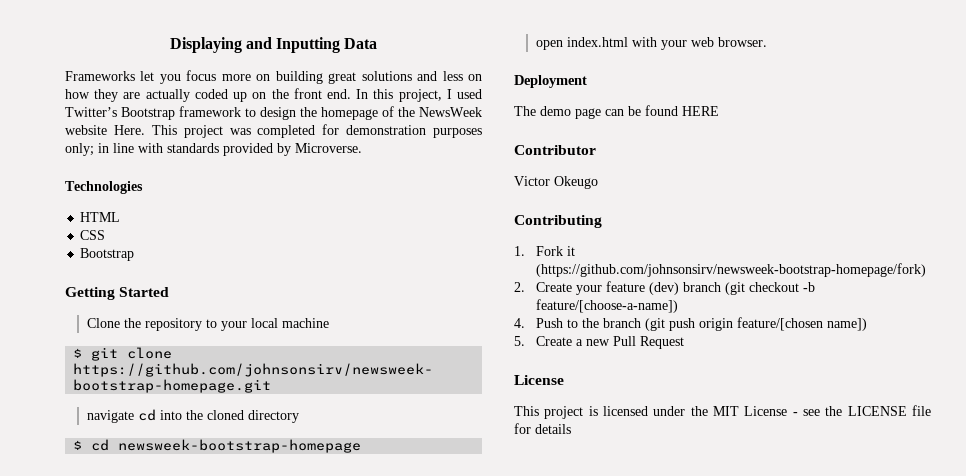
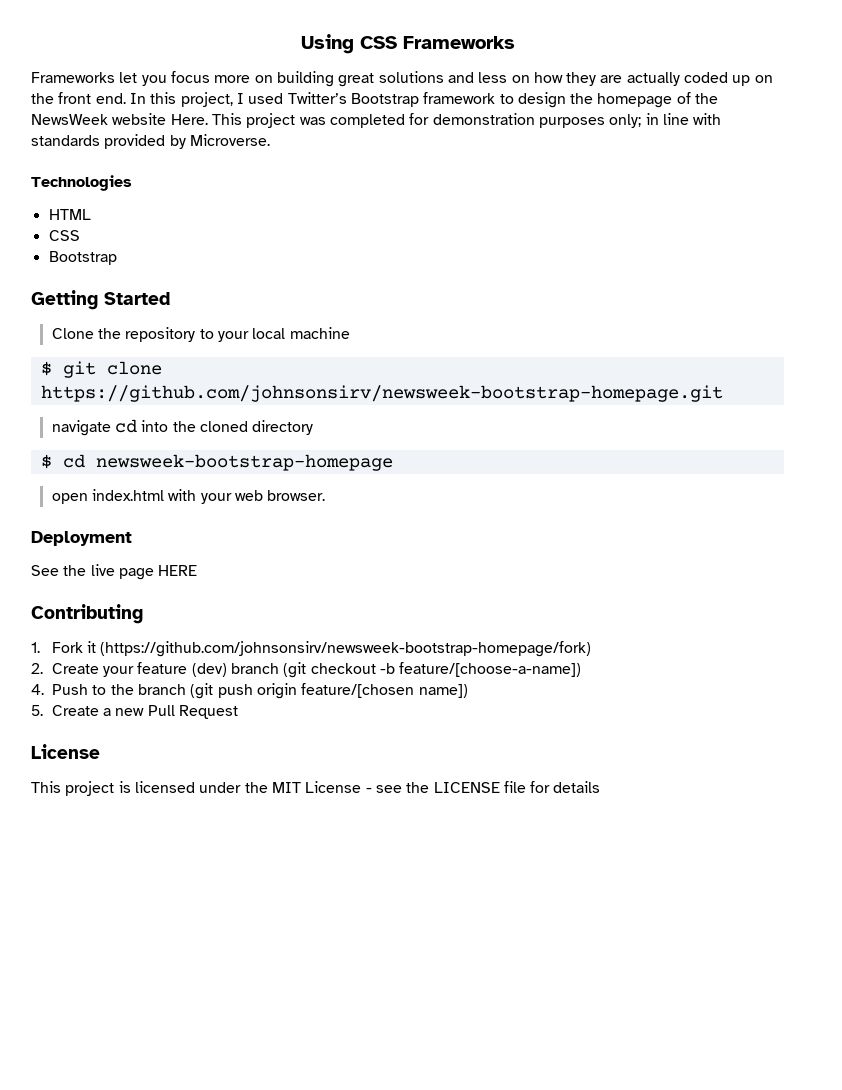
- Displaying and Inputting Data
+ Using CSS Frameworks
- The demo page can be found HERE
- Contributor
- Victor Okeugo
+ See the live page HERE

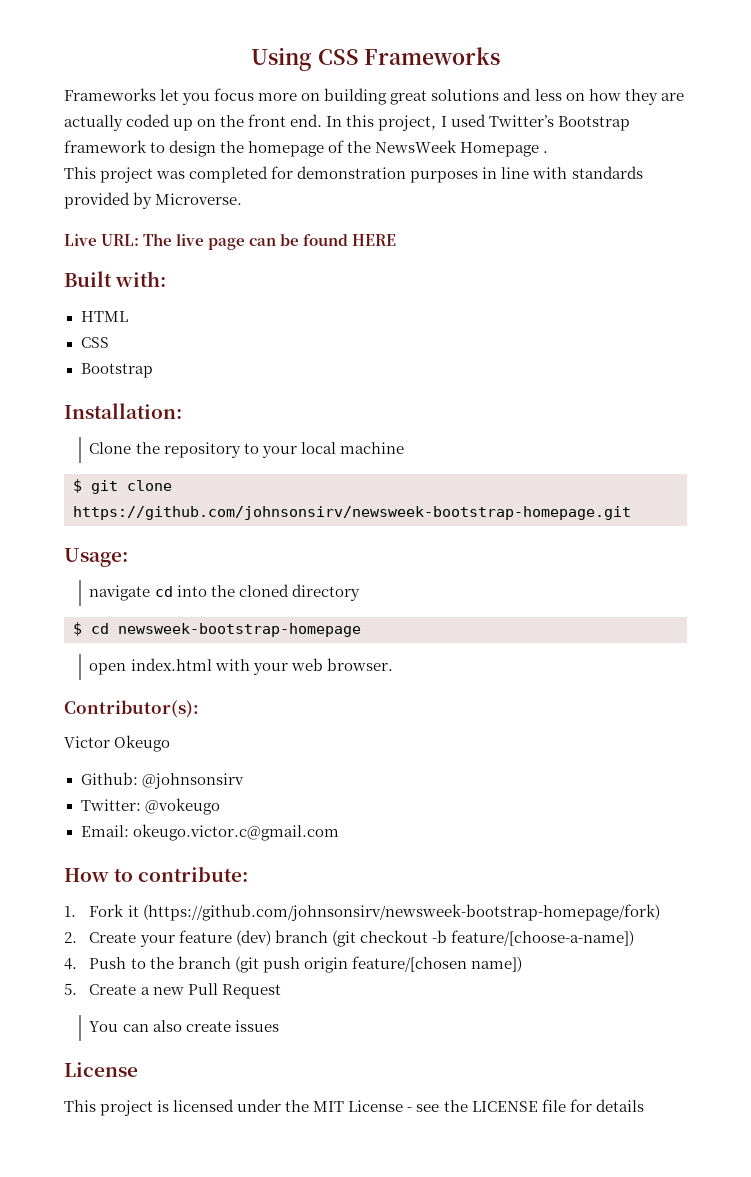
- In this project, I used Twitter’s Bootstrap framework to design the homepage of the NewsWeek website Here. This project was completed for demonstration purposes only; in line with standards provided by Microverse.
+ In this project, I used Twitter’s Bootstrap framework to design the homepage of the NewsWeek Homepage .
+ This project was completed for demonstration purposes in line with standards provided by Microverse.
- Technologies
+ Live URL: The live page can be found HERE
+ Built with:
- Getting Started
+ Installation:
+ Usage:
- Deployment
- See the live page HERE
- Contributing
+ Contributor(s):
+ Victor Okeugo
+ Github: @johnsonsirv
+ Twitter: @vokeugo
+ Email: okeugo.victor.c@gmail.com
+ How to contribute:
+ You can also create issues

